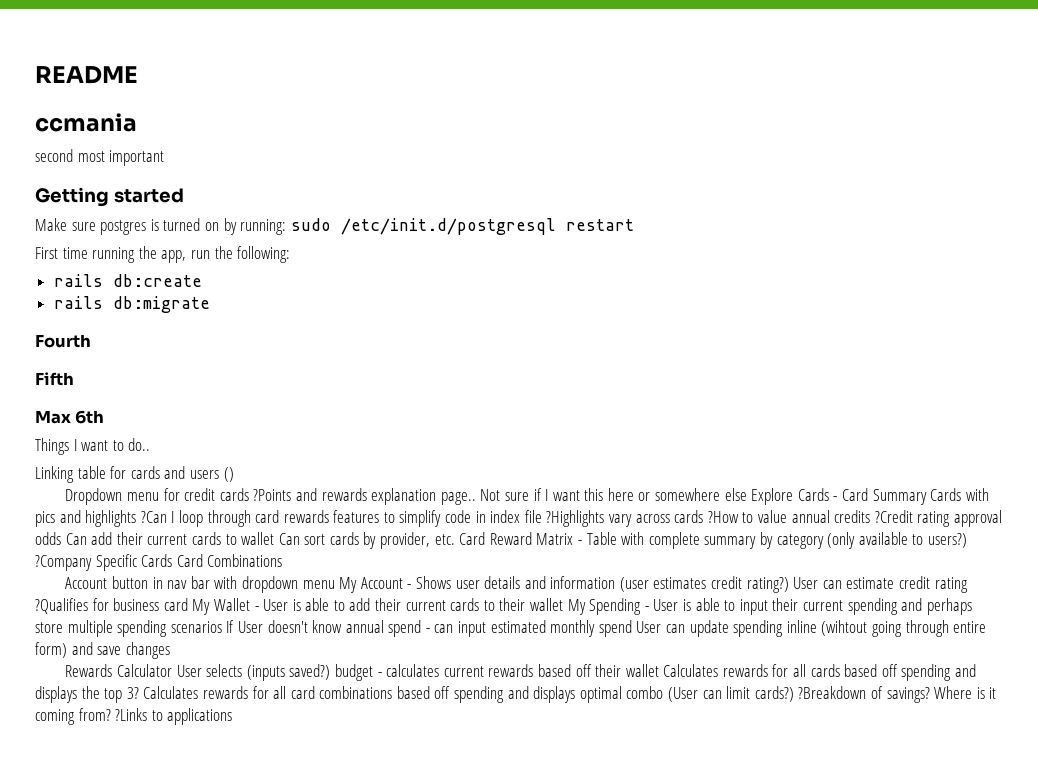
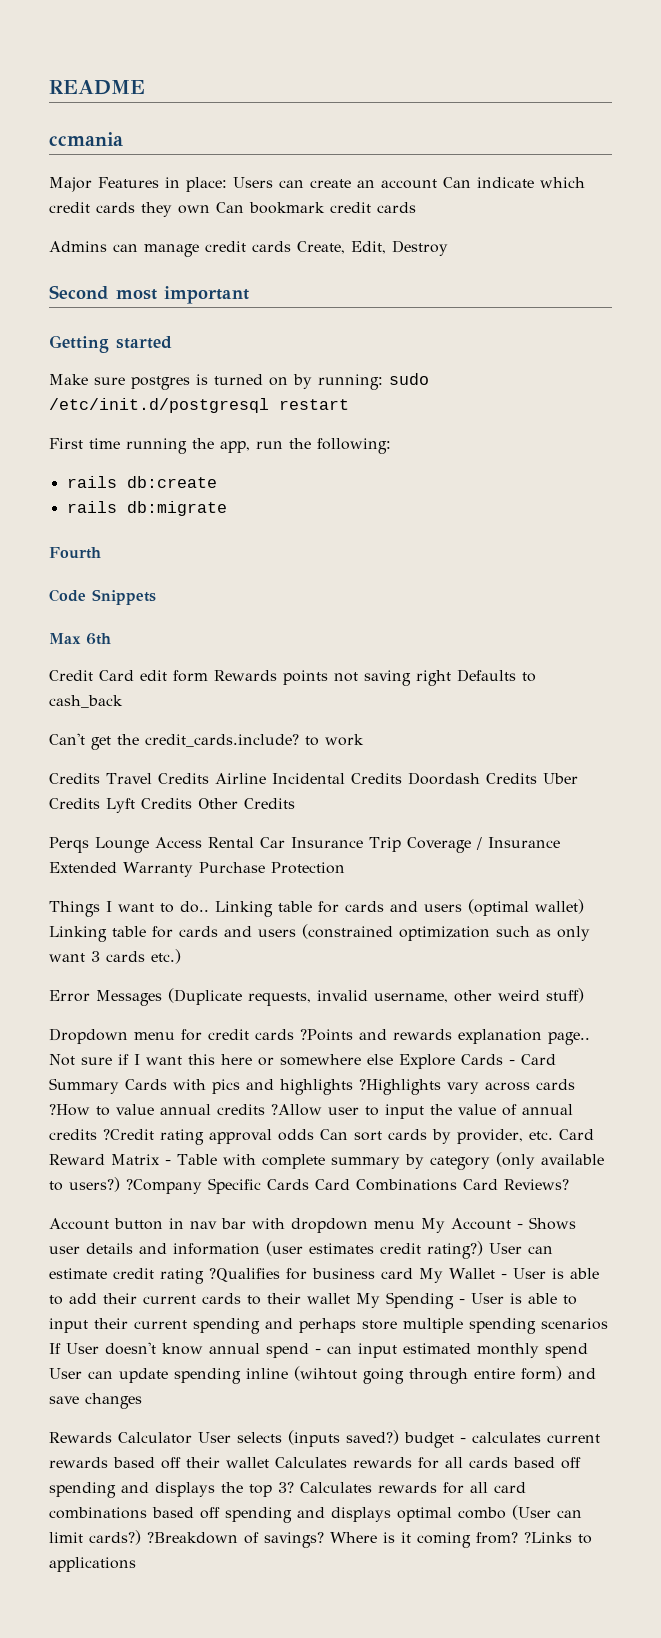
- second most important
+ Major Features in place: Users can create an account Can indicate which credit cards they own Can bookmark credit cards
+ Admins can manage credit cards Create, Edit, Destroy
+ Second most important
- Fifth
+ Code Snippets
+ Credit Card edit form Rewards points not saving right Defaults to cash_back
+ Can't get the credit_cards.include? to work
+ Credits Travel Credits Airline Incidental Credits Doordash Credits Uber Credits Lyft Credits Other Credits
+ Perqs Lounge Access Rental Car Insurance Trip Coverage / Insurance Extended Warranty Purchase Protection
- Things I want to do..
- Linking table for cards and users ()
+ Things I want to do.. Linking table for cards and users (optimal wallet) Linking table for cards and users (constrained optimization such as only want 3 cards etc.)
+ Error Messages (Duplicate requests, invalid username, other weird stuff)
- Not sure if I want this here or somewhere else Explore Cards - Card Summary Cards with pics and highlights ?Can I loop through card rewards features to simplify code in index file ?Highlights vary across cards ?How to value annual credits ?Credit rating approval odds Can add their current cards to wallet Can sort cards by provider, etc. Card Reward Matrix - Table with complete summary by category (only available to users?)
+ Not sure if I want this here or somewhere else Explore Cards - Card Summary Cards with pics and highlights ?Highlights vary across cards ?How to value annual credits ?Allow user to input the value of annual credits ?Credit rating approval odds Can sort cards by provider, etc. Card Reward Matrix - Table with complete summary by category (only available to users?)
- ?Company Specific Cards Card Combinations
+ ?Company Specific Cards Card Combinations Card Reviews?

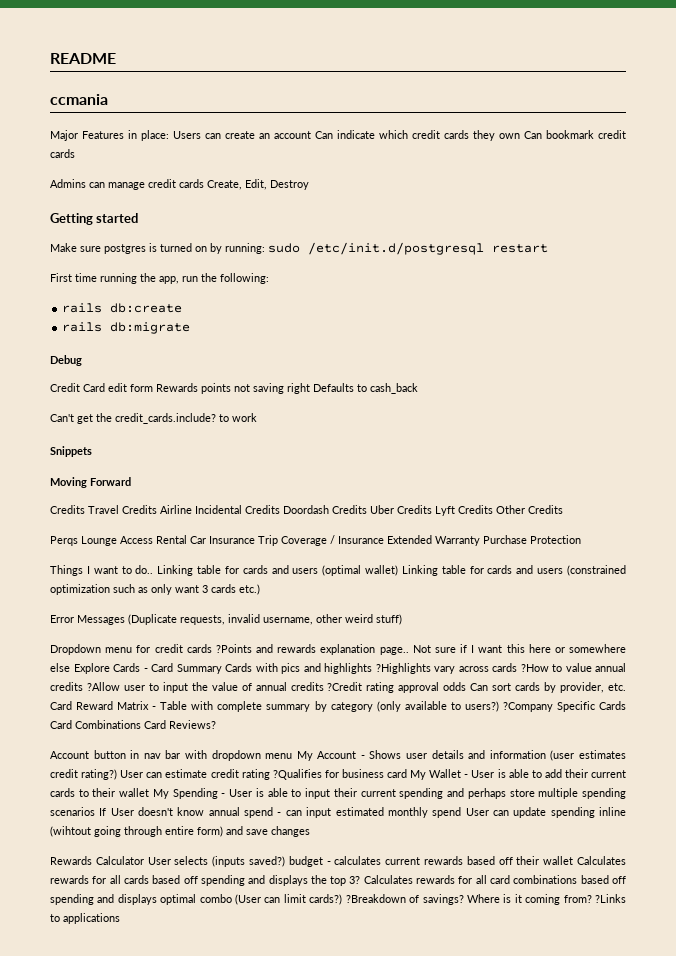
- Second most important
- Fourth
- Code Snippets
- Max 6th
+ Debug
+ Snippets
+ Moving Forward

